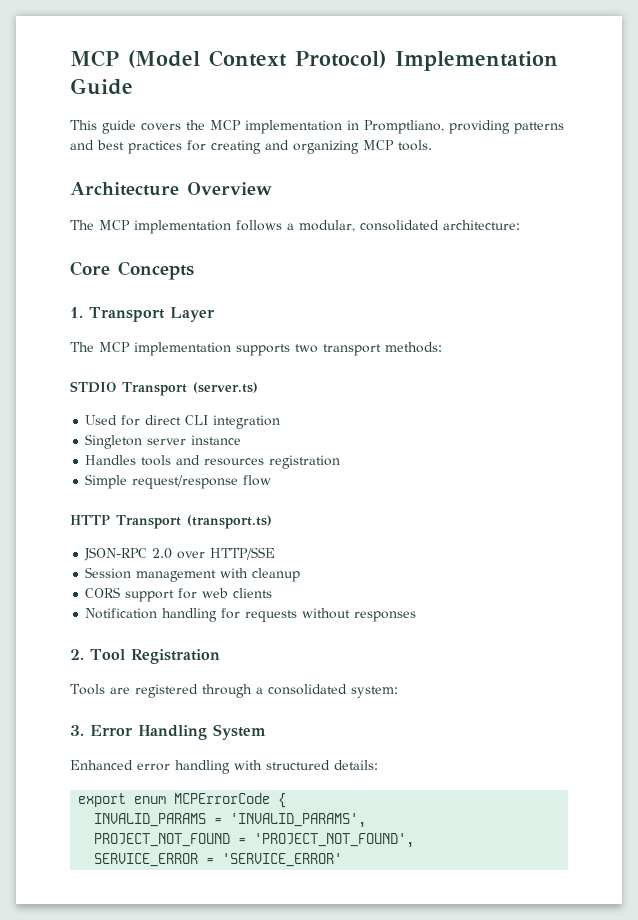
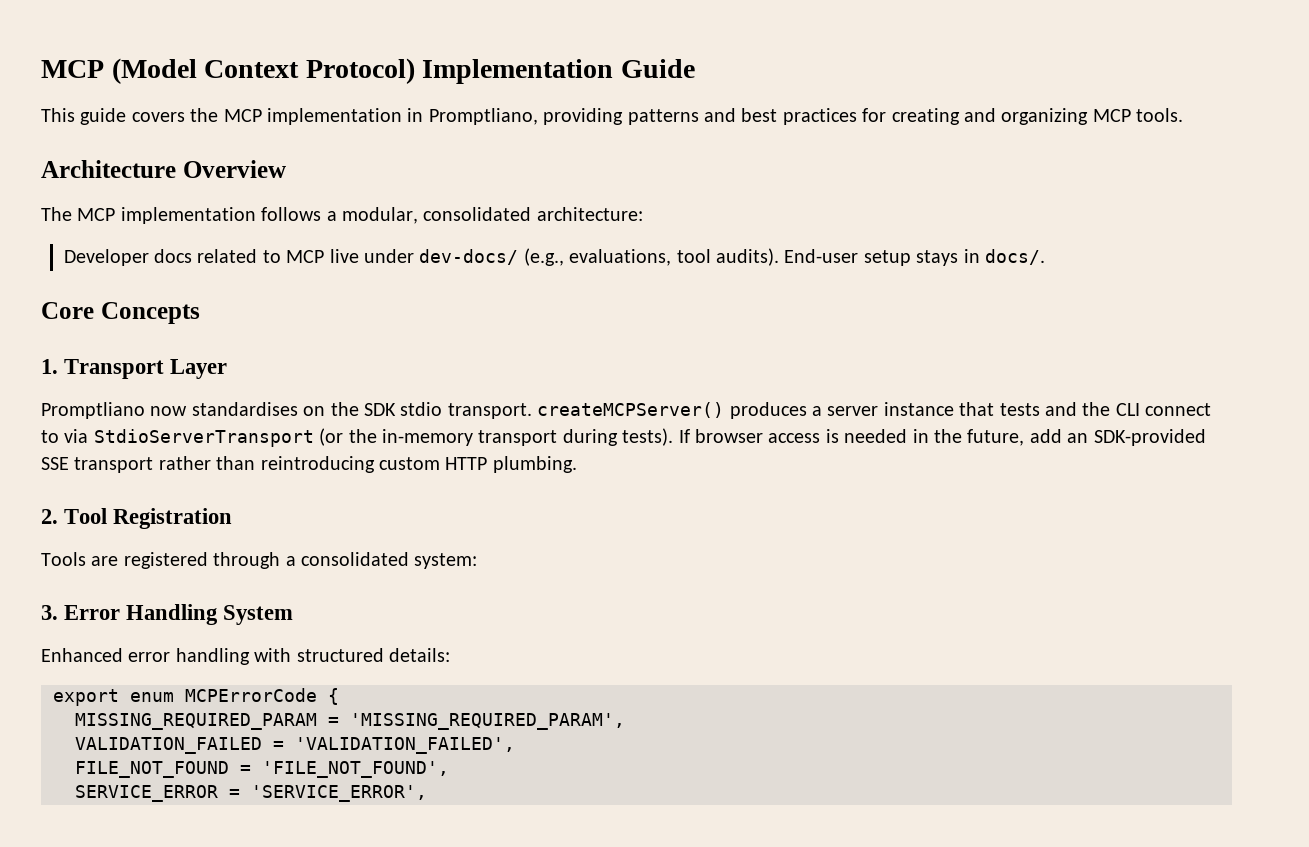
+ Developer docs related to MCP live under dev-docs/ (e.g., evaluations, tool audits). End-user setup stays in docs/.
- The MCP implementation supports two transport methods:
- STDIO Transport (server.ts)
- Used for direct CLI integration
- Singleton server instance
- Handles tools and resources registration
- Simple request/response flow
- HTTP Transport (transport.ts)
- JSON-RPC 2.0 over HTTP/SSE
- Session management with cleanup
- CORS support for web clients
- Notification handling for requests without responses
+ Promptliano now standardises on the SDK stdio transport. createMCPServer() produces a server instance that tests and the CLI connect to via StdioServerTransport (or the in-memory transport during tests). If browser access is needed in the future, add an SDK-provided SSE transport rather than reintroducing custom HTTP plumbing.
- INVALID_PARAMS = 'INVALID_PARAMS',
- PROJECT_NOT_FOUND = 'PROJECT_NOT_FOUND',
+ MISSING_REQUIRED_PARAM = 'MISSING_REQUIRED_PARAM',
+ VALIDATION_FAILED = 'VALIDATION_FAILED',
+ FILE_NOT_FOUND = 'FILE_NOT_FOUND',
- SERVICE_ERROR = 'SERVICE_ERROR'
+ SERVICE_ERROR = 'SERVICE_ERROR',

